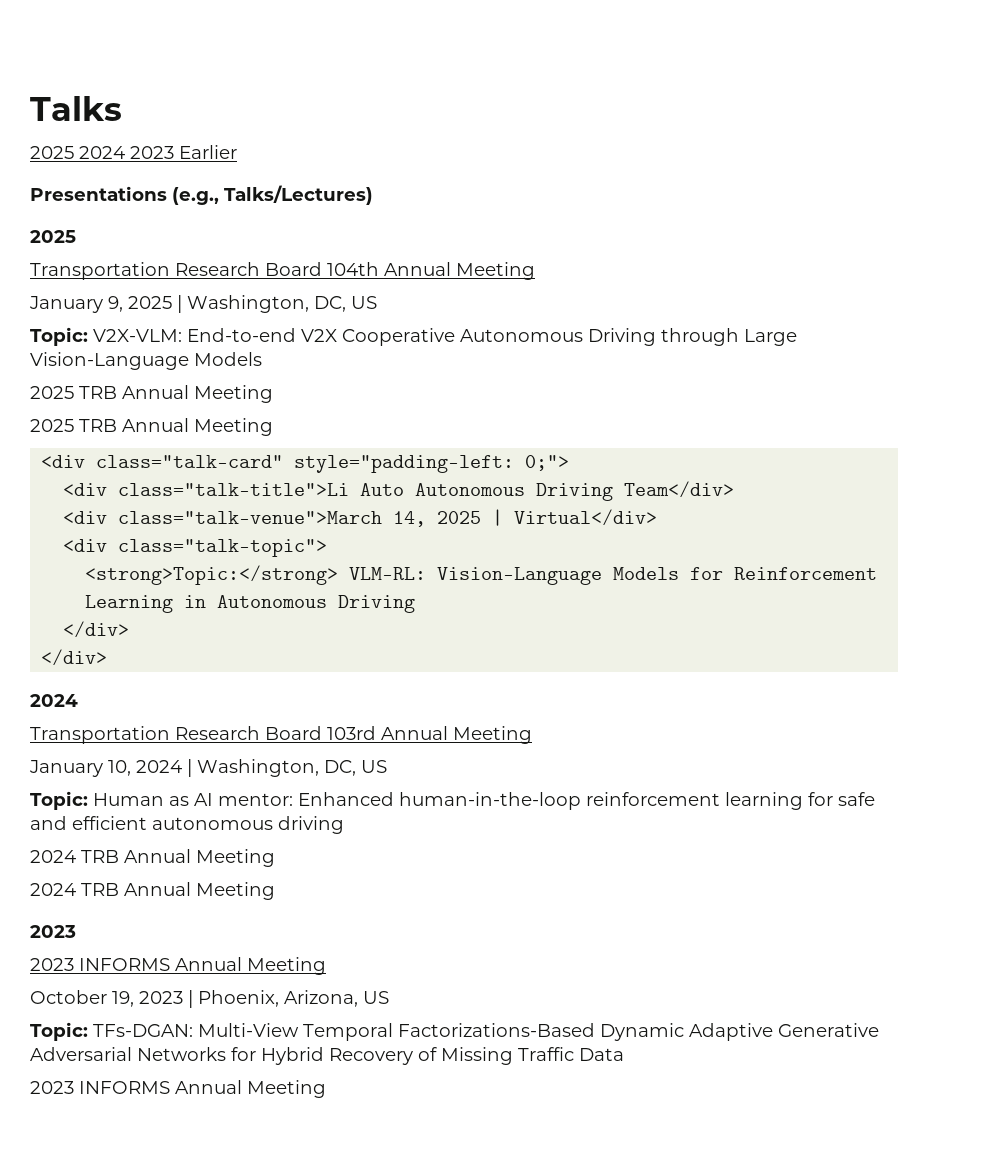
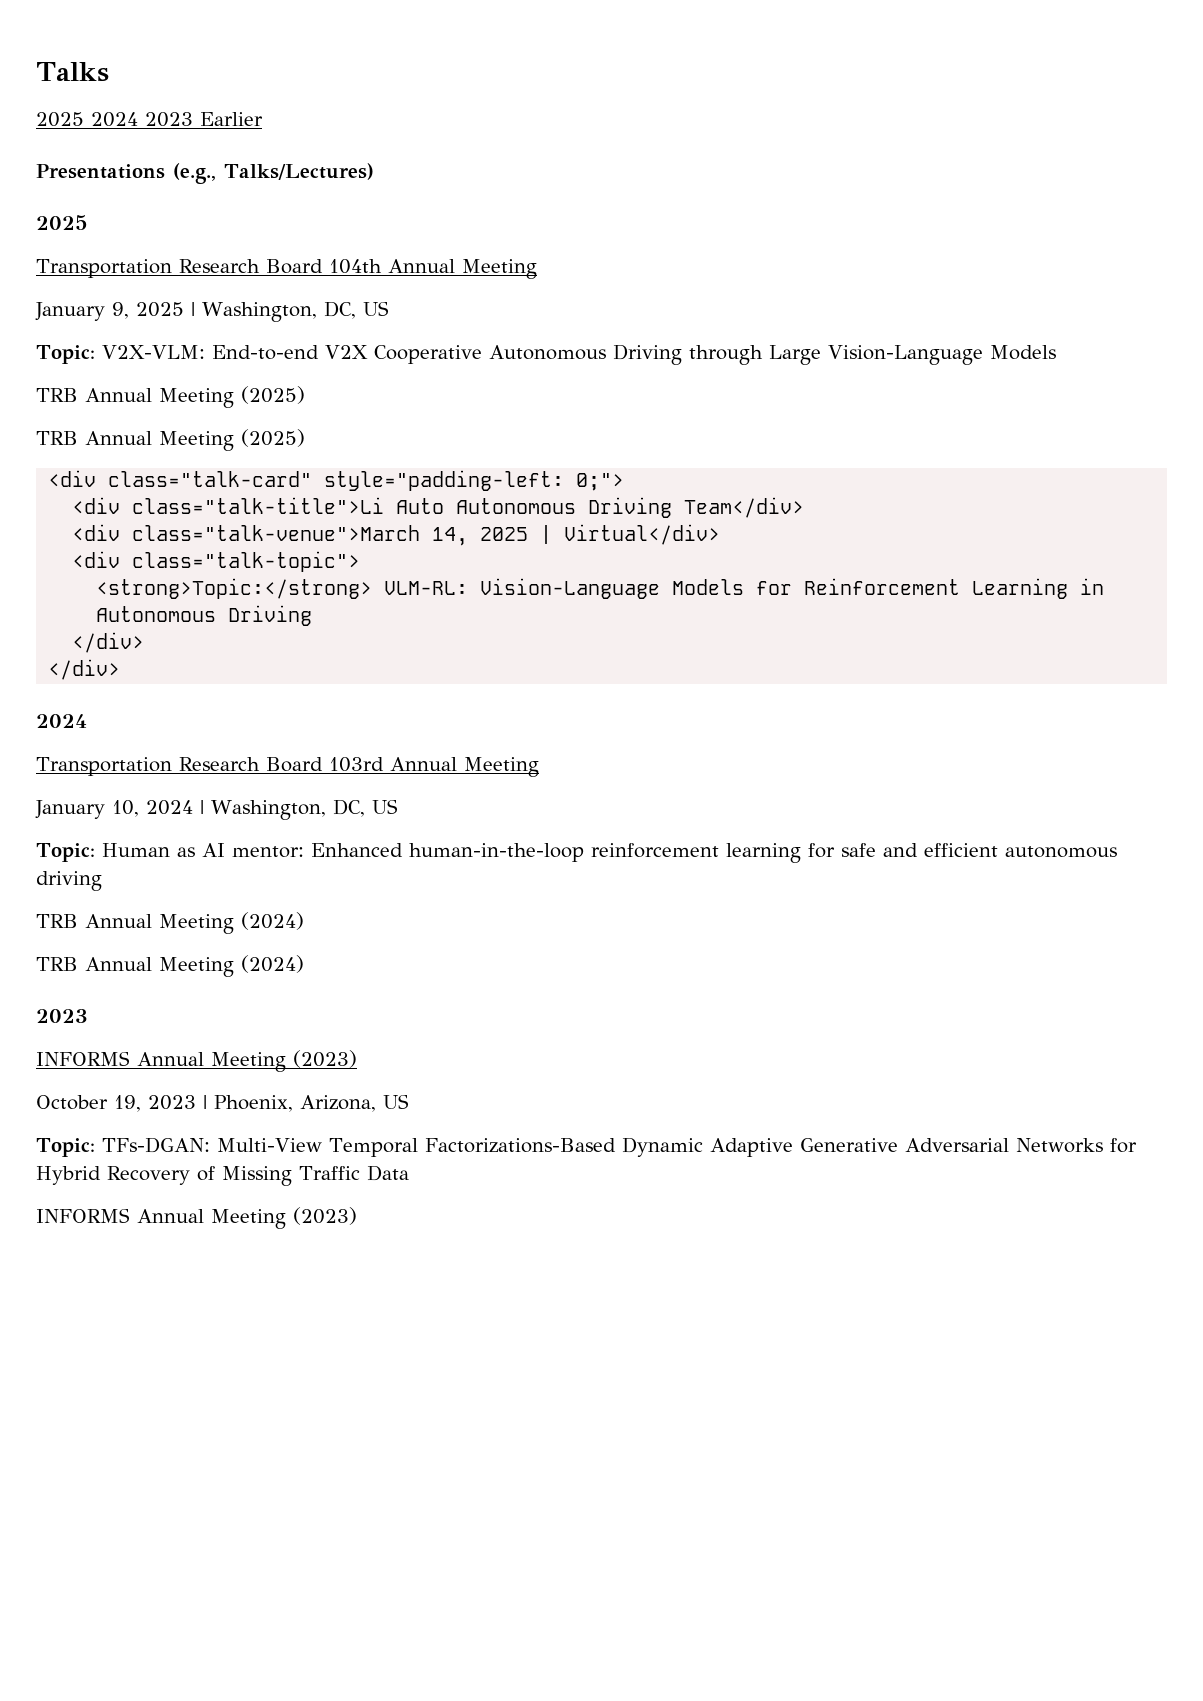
  Topic: V2X-VLM: End-to-end V2X Cooperative Autonomous Driving through Large Vision-Language Models
- 2025 TRB Annual Meeting
- 2025 TRB Annual Meeting
+ TRB Annual Meeting (2025)
+ TRB Annual Meeting (2025)
  Topic: Human as AI mentor: Enhanced human-in-the-loop reinforcement learning for safe and efficient autonomous driving
- 2024 TRB Annual Meeting
- 2024 TRB Annual Meeting
+ TRB Annual Meeting (2024)
+ TRB Annual Meeting (2024)
  2023
- 2023 INFORMS Annual Meeting
+ INFORMS Annual Meeting (2023)
  Topic: TFs-DGAN: Multi-View Temporal Factorizations-Based Dynamic Adaptive Generative Adversarial Networks for Hybrid Recovery of Missing Traffic Data
- 2023 INFORMS Annual Meeting
+ INFORMS Annual Meeting (2023)

